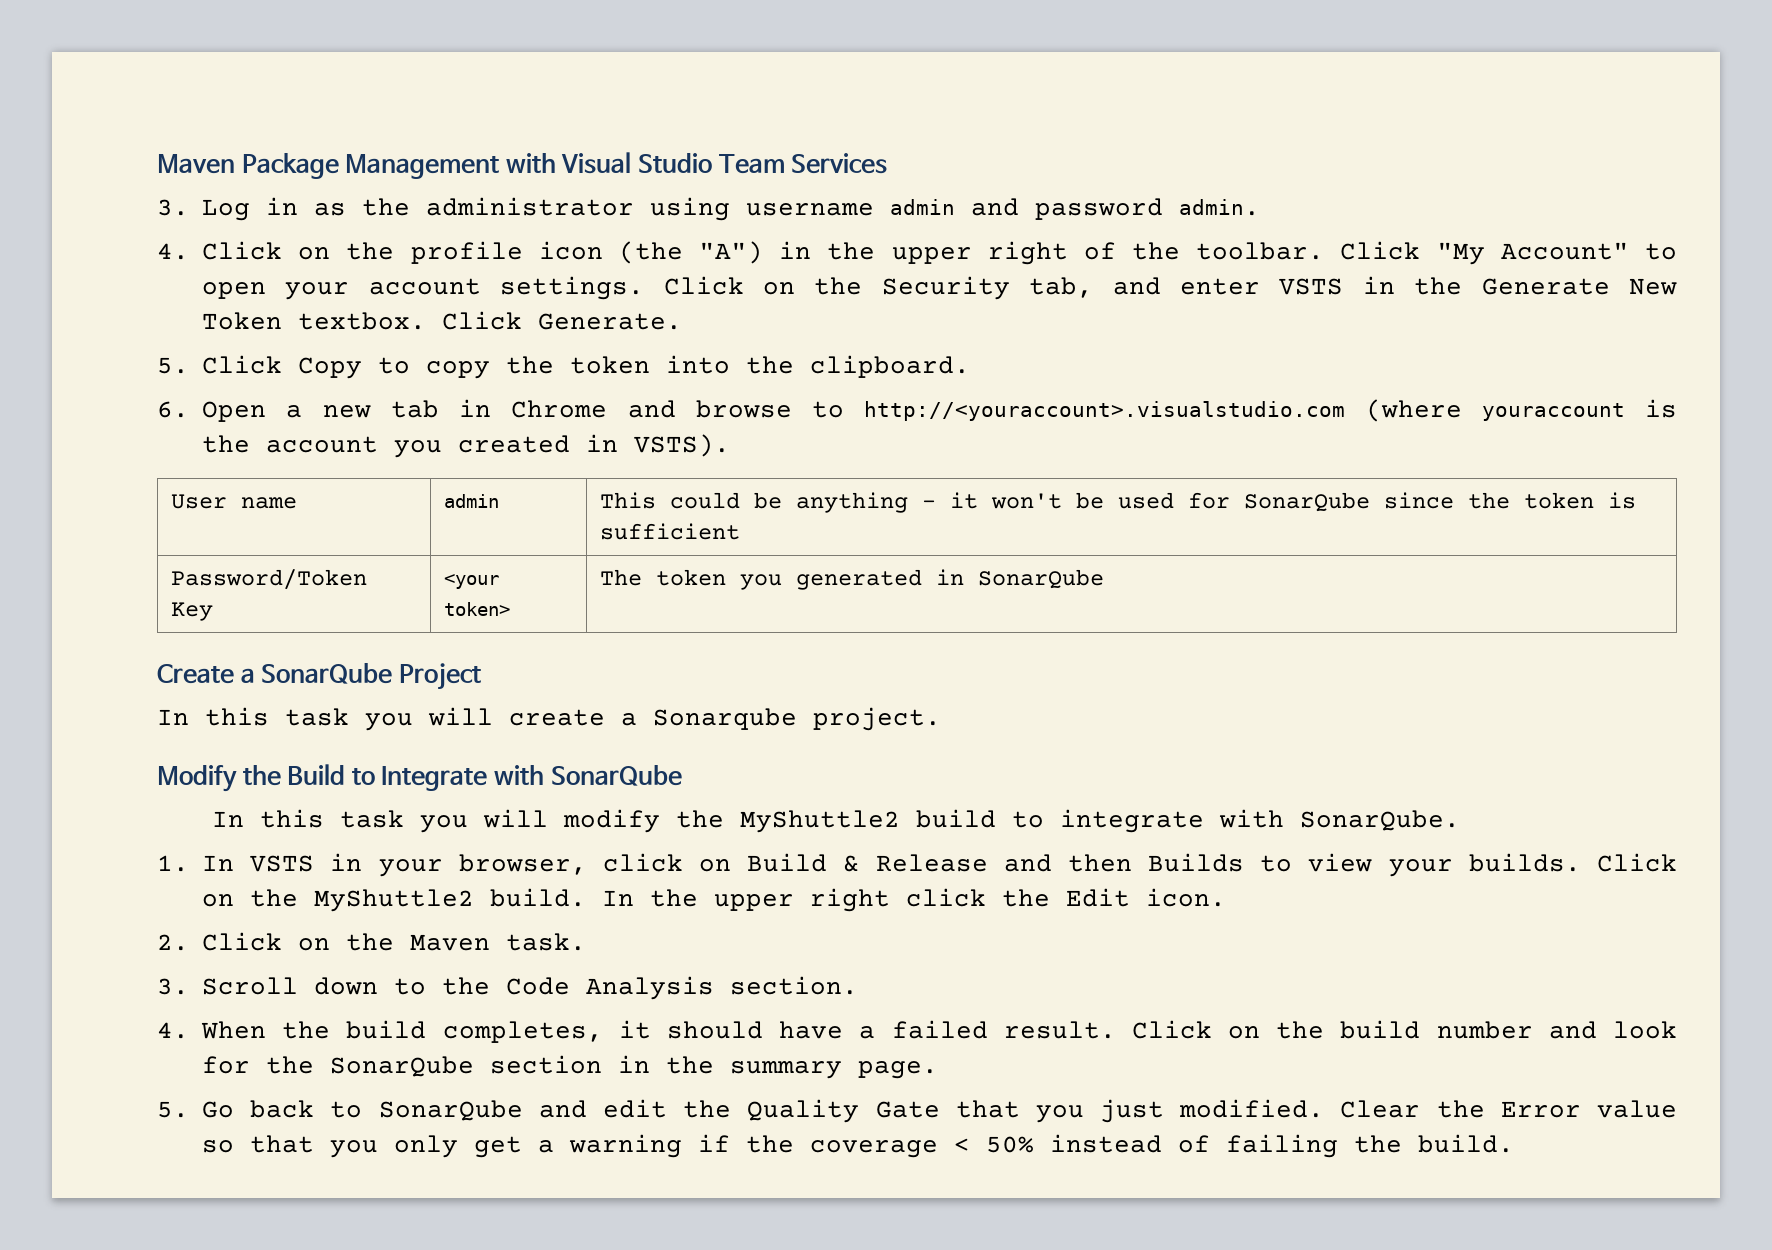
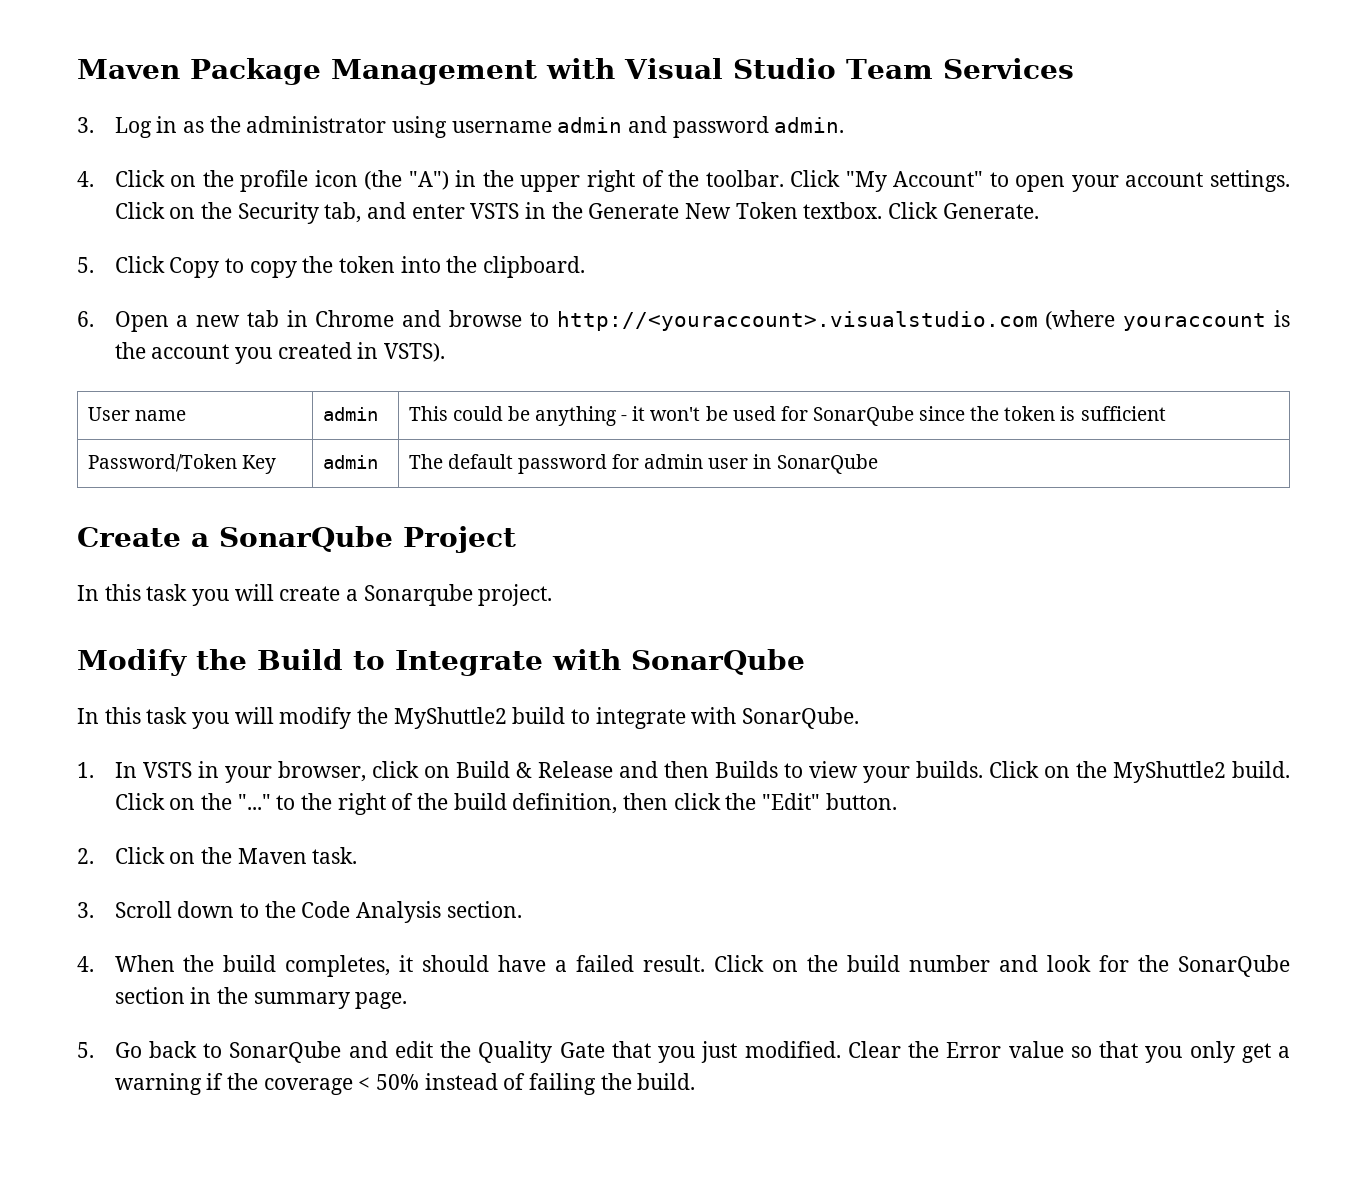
- Password/Token Key | <your token> | The token you generated in SonarQube
+ Password/Token Key | admin | The default password for admin user in SonarQube
- In the upper right click the Edit icon.
+ Click on the "..." to the right of the build definition, then click the "Edit" button.

